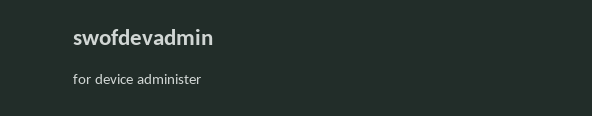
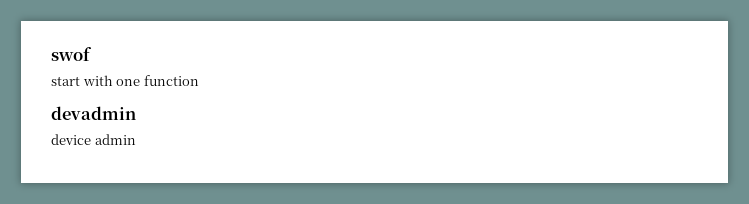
- swofdevadmin
- for device administer
+ swof
+ start with one function
+ devadmin
+ device admin

